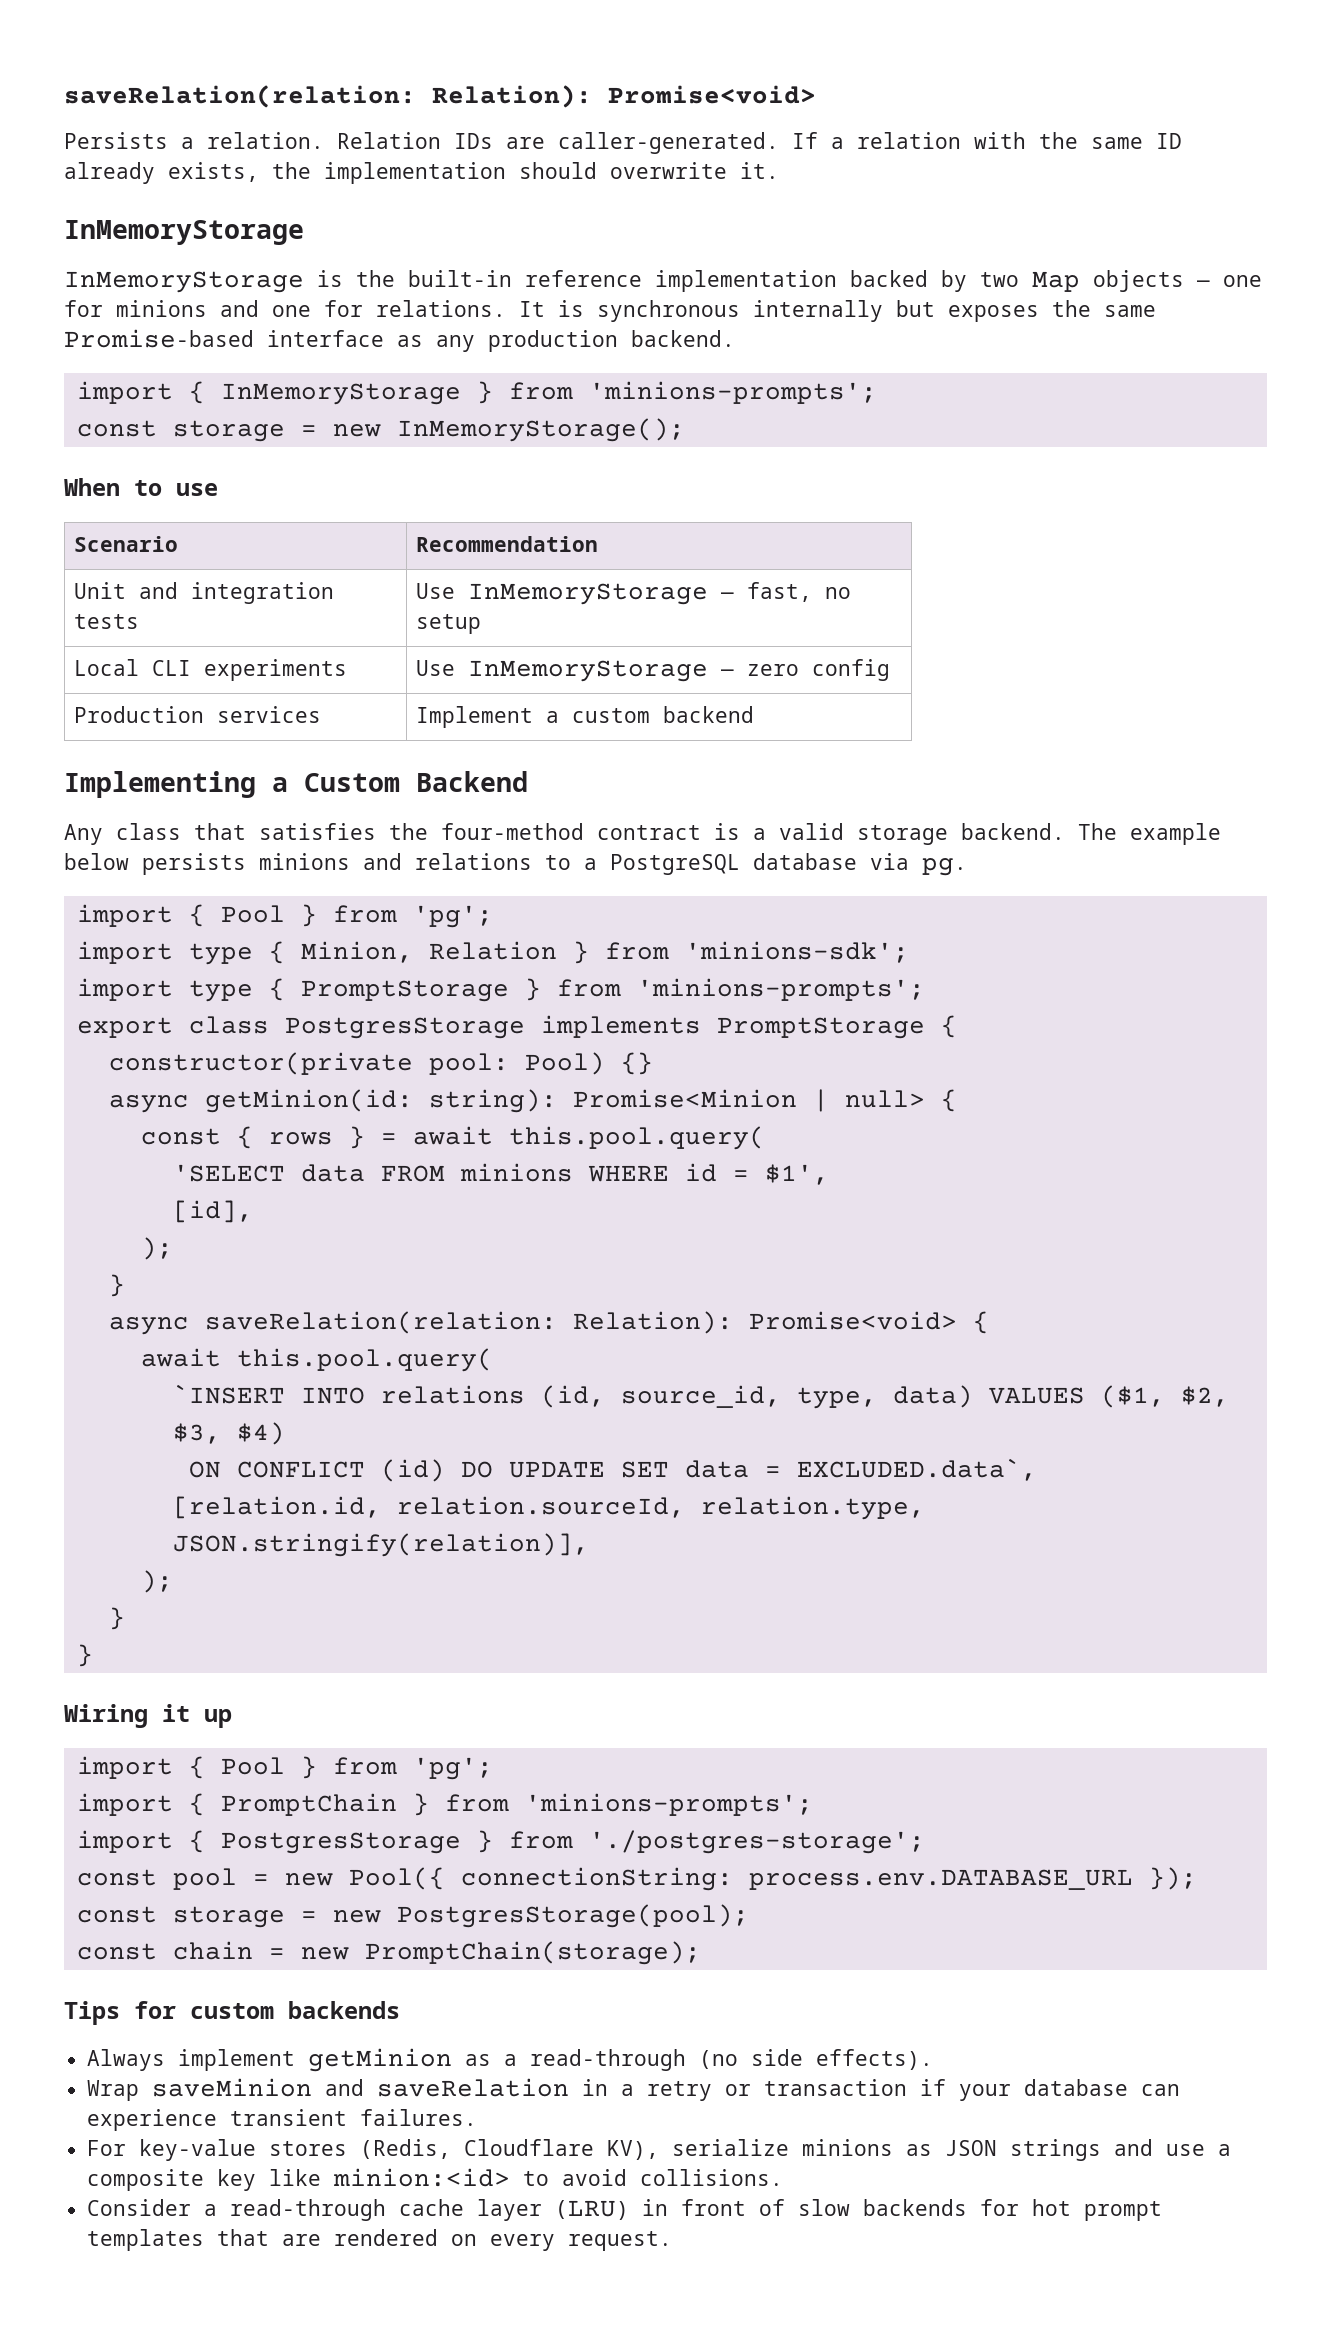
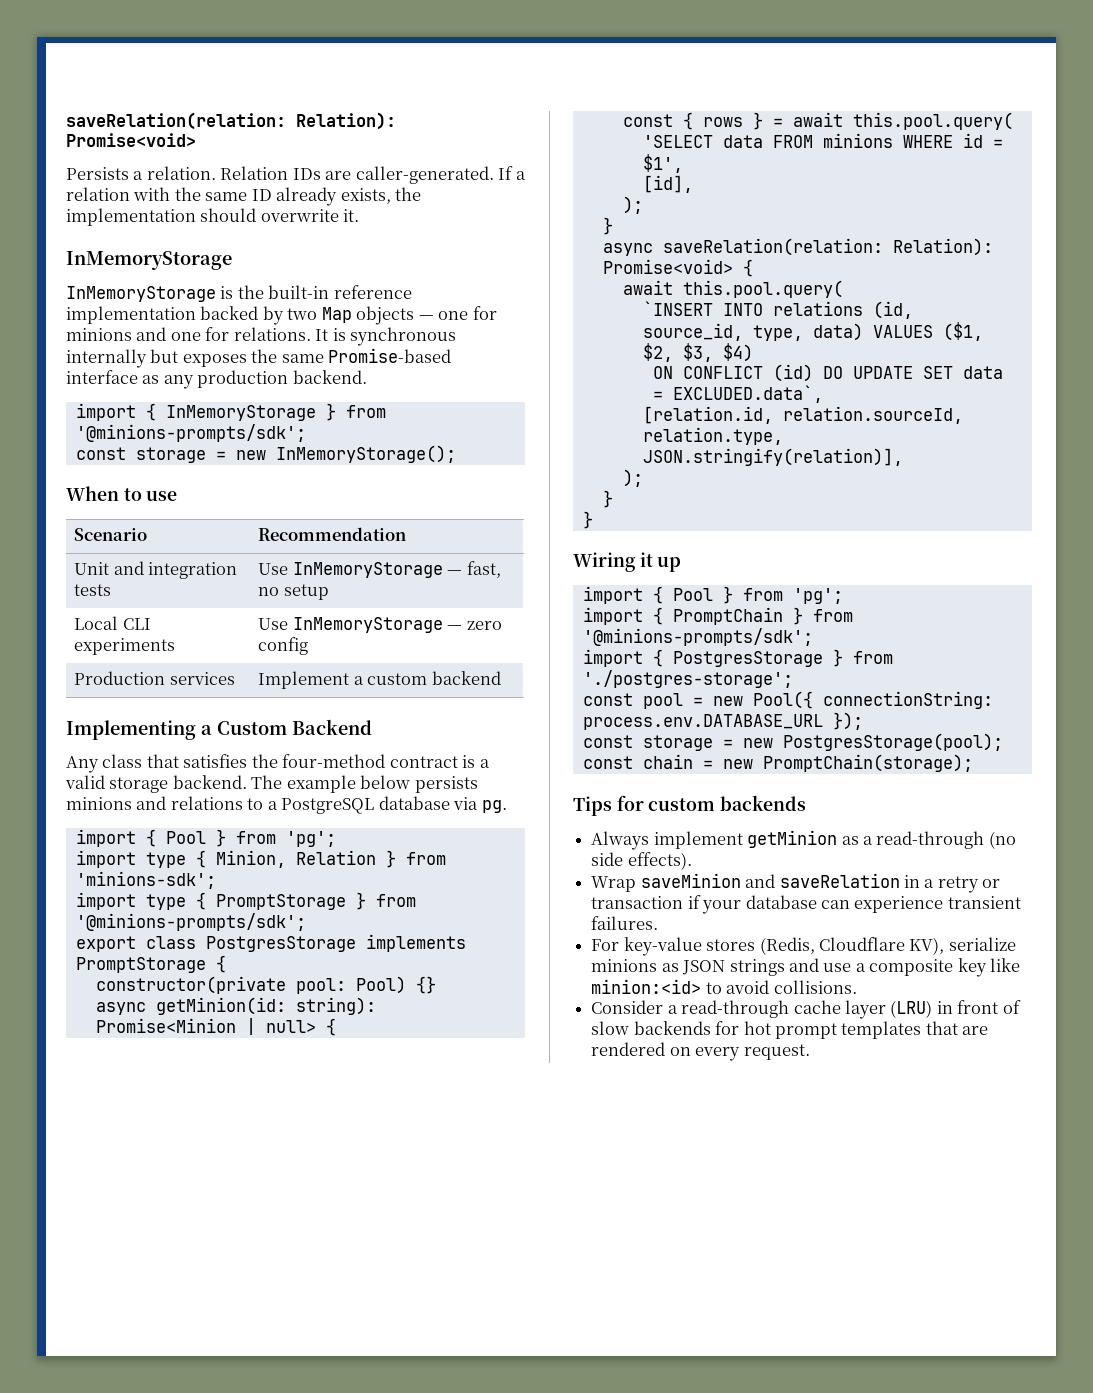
- import { InMemoryStorage } from 'minions-prompts';
+ import { InMemoryStorage } from '@minions-prompts/sdk';
- import type { PromptStorage } from 'minions-prompts';
+ import type { PromptStorage } from '@minions-prompts/sdk';
- import { PromptChain } from 'minions-prompts';
+ import { PromptChain } from '@minions-prompts/sdk';

